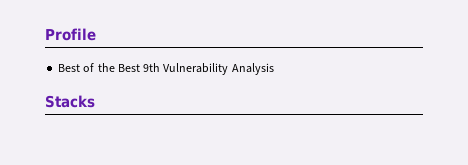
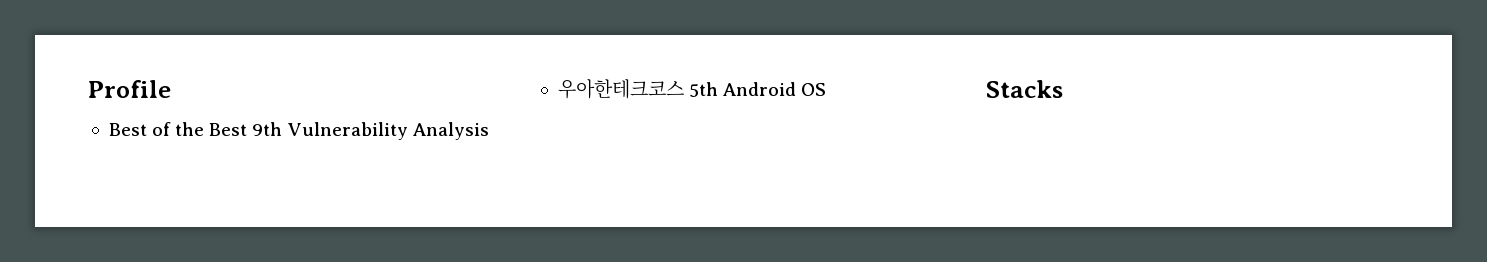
+ 우아한테크코스 5th Android OS

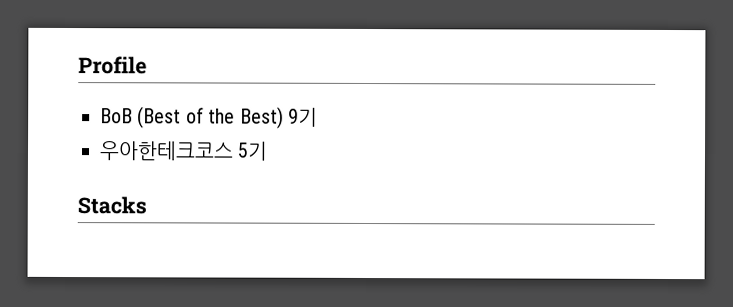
- Best of the Best 9th Vulnerability Analysis
- 우아한테크코스 5th Android OS
+ BoB (Best of the Best) 9기
+ 우아한테크코스 5기

